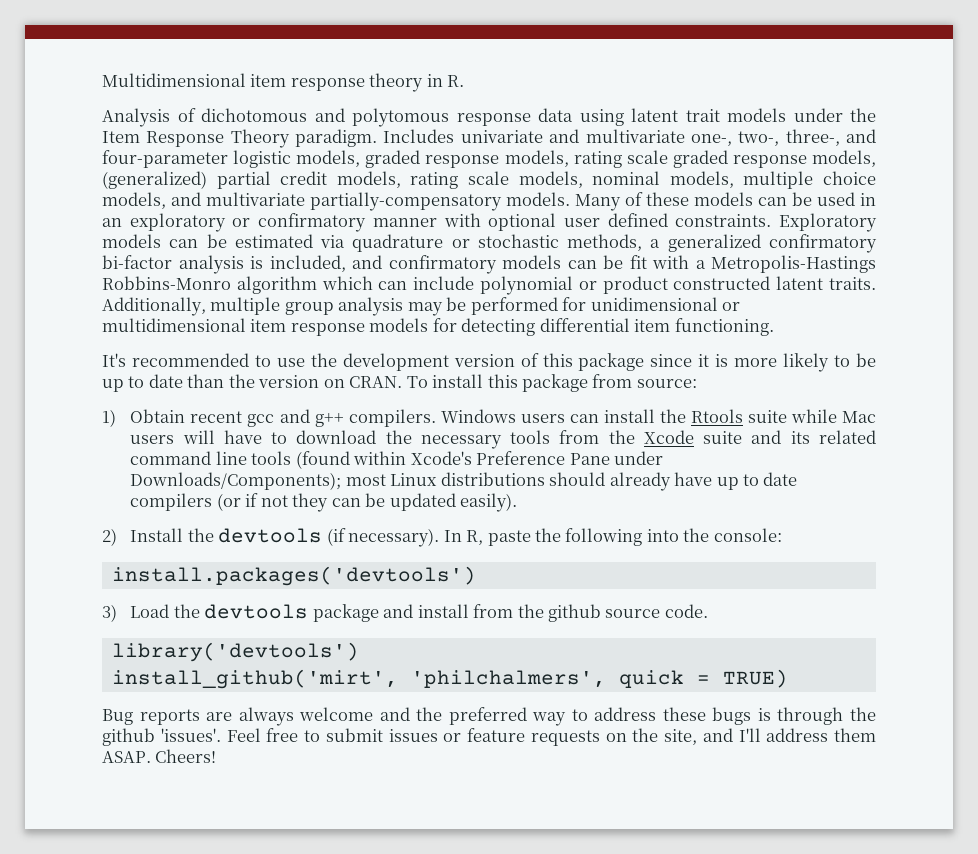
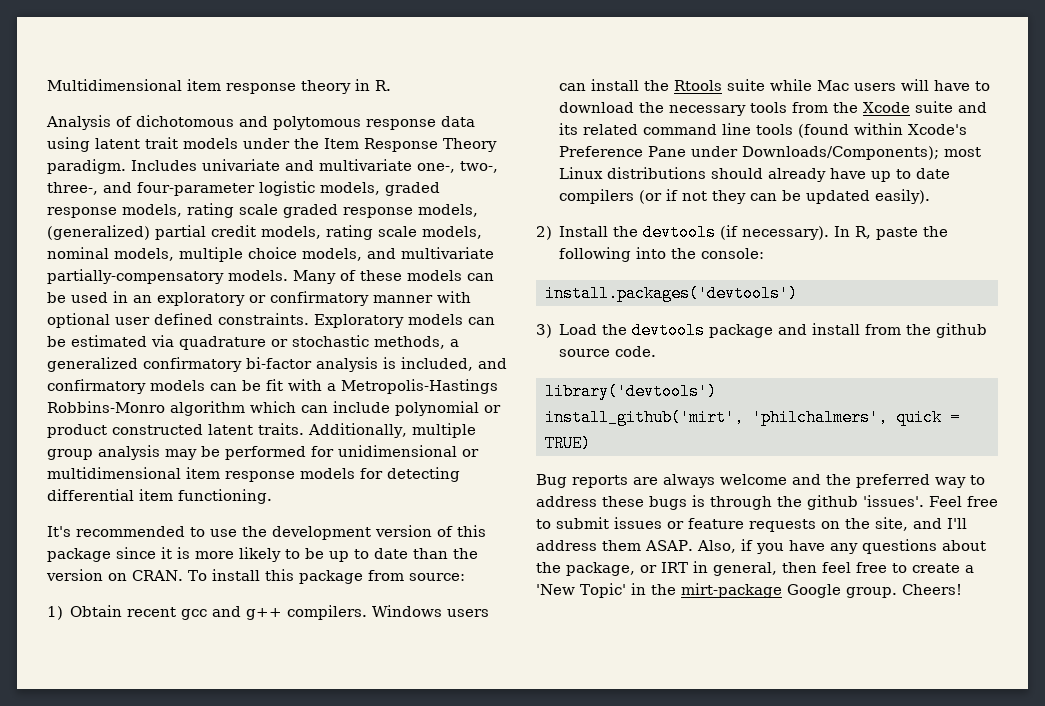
+ Also, if you have any questions about the package, or IRT in general, then feel free to create a 'New Topic' in the mirt-package Google group.

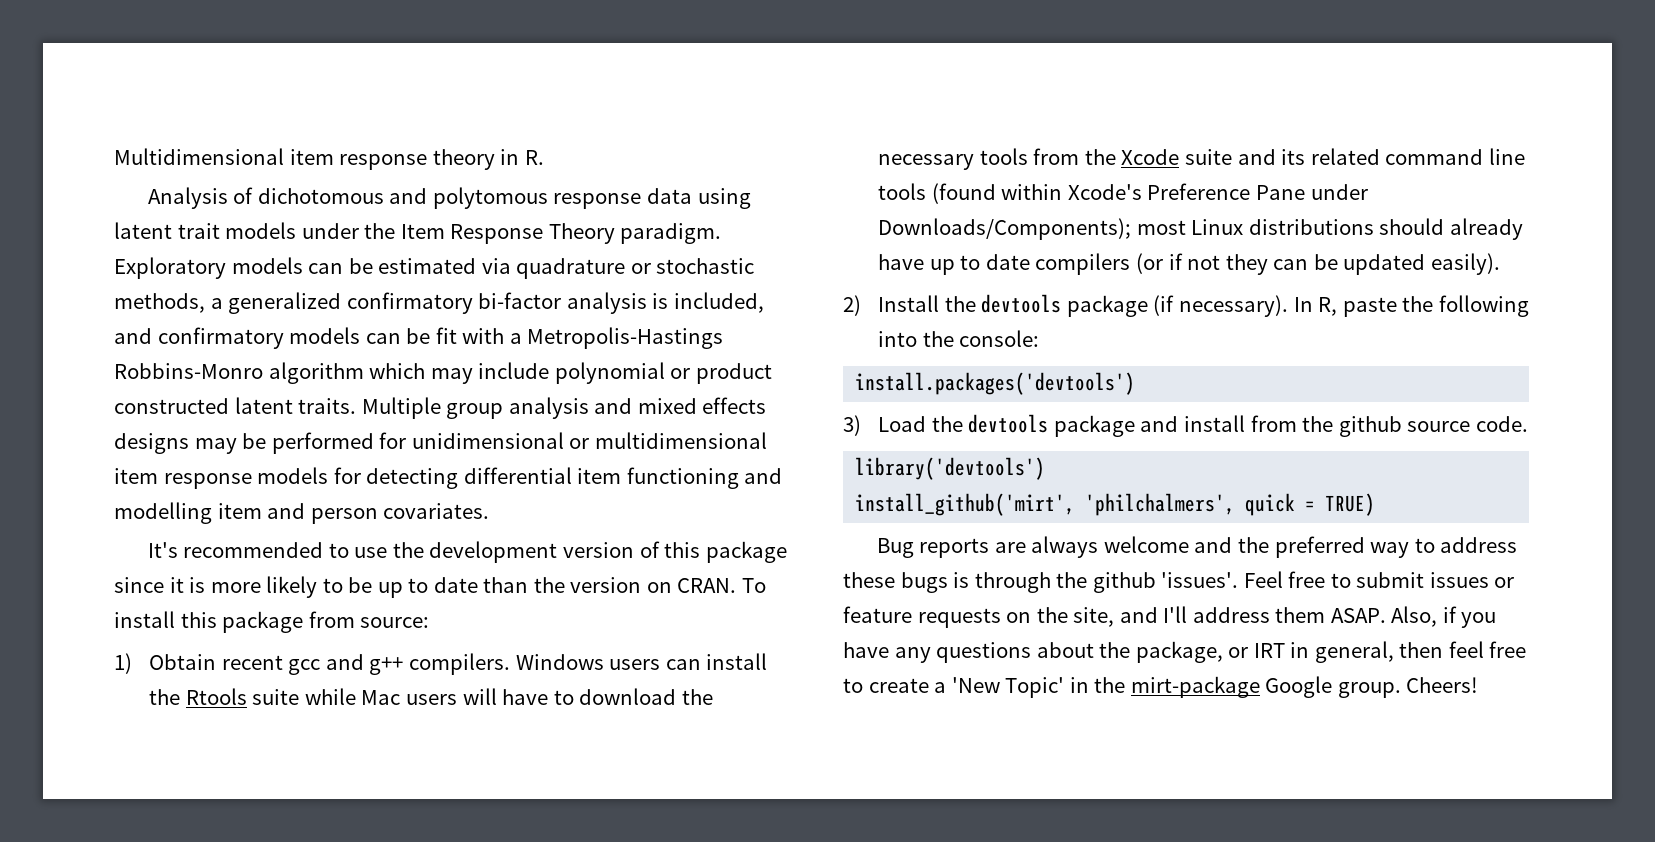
- Includes univariate and multivariate one-, two-, three-, and four-parameter logistic models, graded response models, rating scale graded response models, (generalized) partial credit models, rating scale models, nominal models, multiple choice models, and multivariate partially-compensatory models. Many of these models can be used in an exploratory or confirmatory manner with optional user defined constraints.
- Exploratory models can be estimated via quadrature or stochastic methods, a generalized confirmatory bi-factor analysis is included, and confirmatory models can be fit with a Metropolis-Hastings Robbins-Monro algorithm which can include polynomial or product constructed latent traits.
+ Exploratory models can be estimated via quadrature or stochastic methods, a generalized confirmatory bi-factor analysis is included, and confirmatory models can be fit with a Metropolis-Hastings Robbins-Monro algorithm which may include polynomial or product constructed latent traits.
- Additionally, multiple group analysis may be performed for unidimensional or multidimensional item response models for detecting differential item functioning.
+ Multiple group analysis and mixed effects designs may be performed for unidimensional or multidimensional item response models for detecting differential item functioning and modelling item and person covariates.
- 2) Install the devtools (if necessary).
+ 2) Install the devtools package (if necessary).

